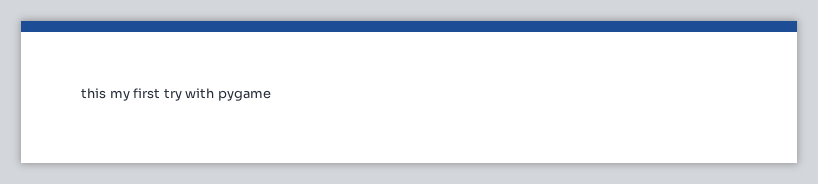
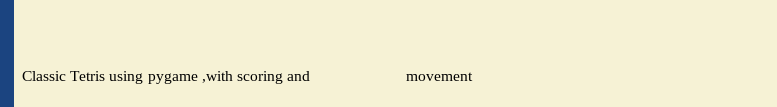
- this my first try with pygame
+ Classic Tetris using pygame ,with scoring and movement

